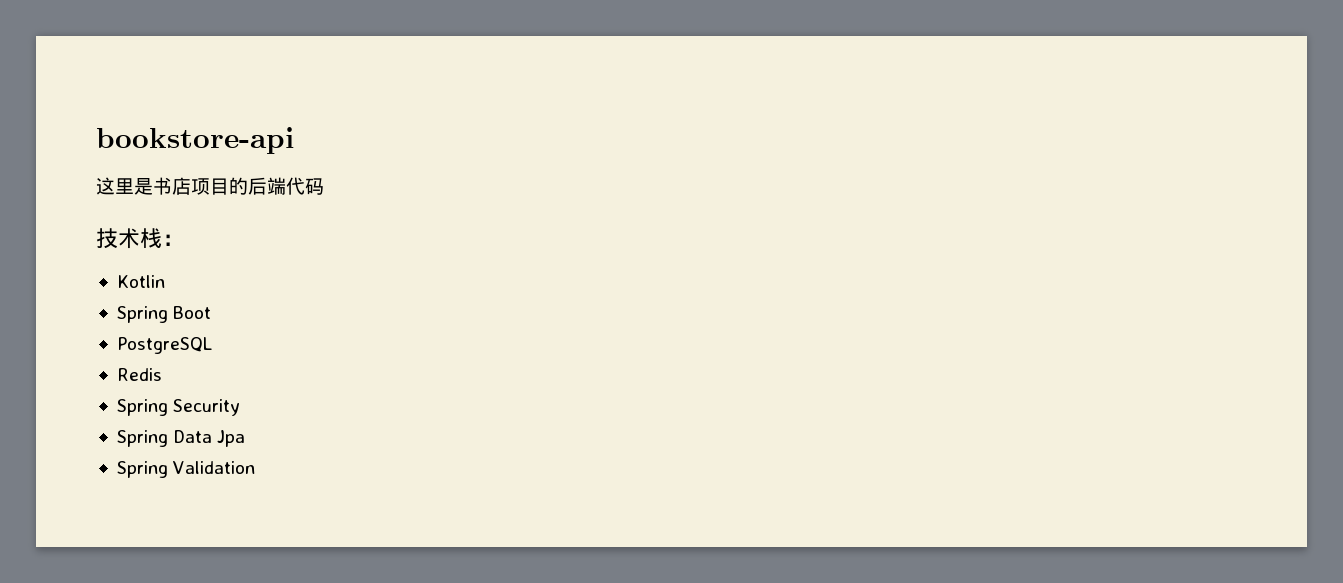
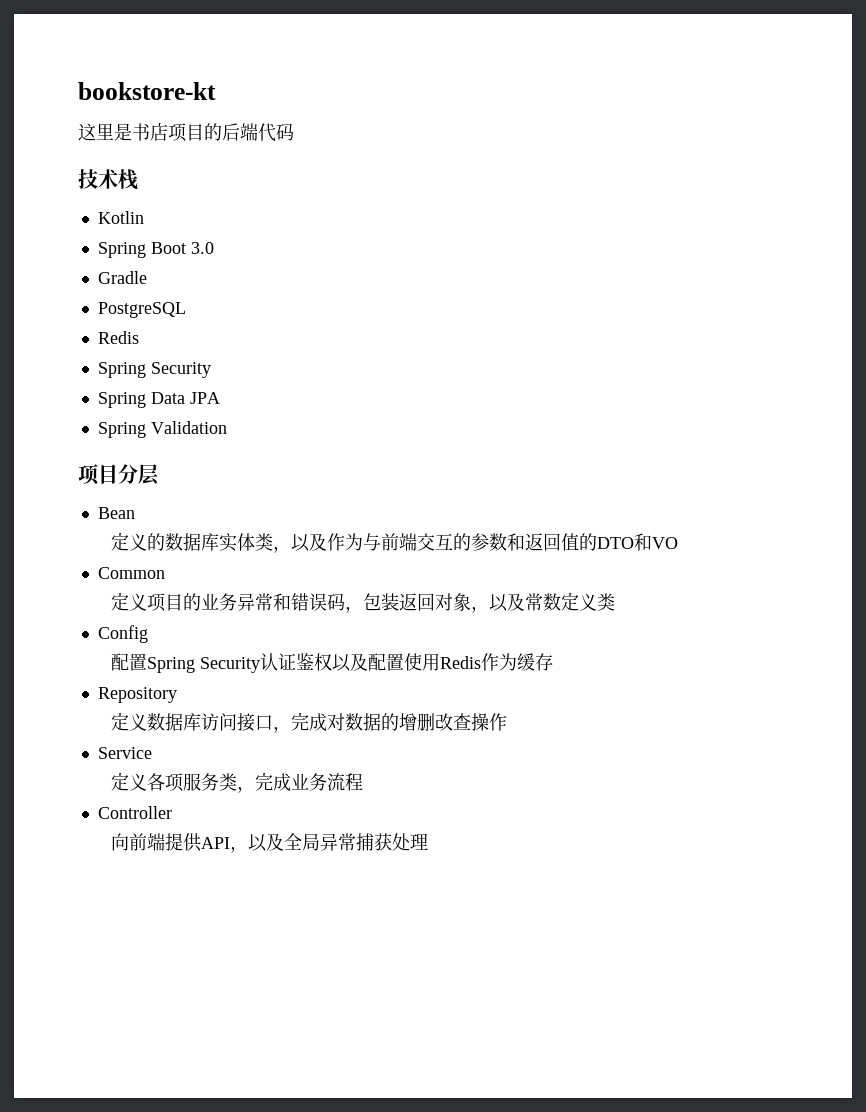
- bookstore-api
+ bookstore-kt
- 技术栈：
+ 技术栈
- Spring Boot
+ Spring Boot 3.0
+ Gradle
- Spring Data Jpa
+ Spring Data JPA
+ 项目分层
+ Bean
+ 定义的数据库实体类，以及作为与前端交互的参数和返回值的DTO和VO
+ Common
+ 定义项目的业务异常和错误码，包装返回对象，以及常数定义类
+ Config
+ 配置Spring Security认证鉴权以及配置使用Redis作为缓存
+ Repository
+ 定义数据库访问接口，完成对数据的增删改查操作
+ Service
+ 定义各项服务类，完成业务流程
+ Controller
+ 向前端提供API，以及全局异常捕获处理

